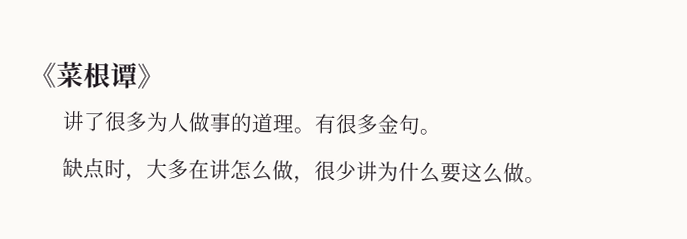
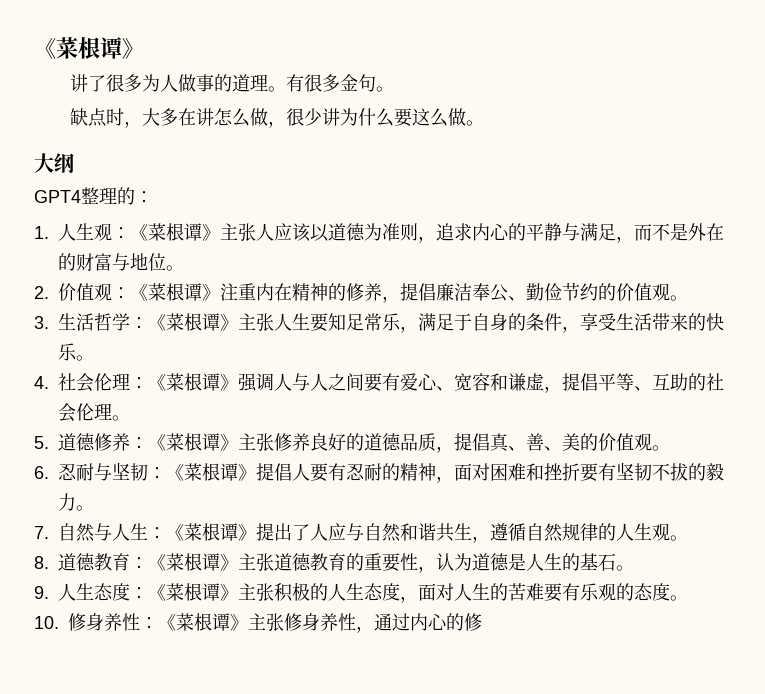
+ 大纲
+ GPT4整理的：
+ 1.人生观：《菜根谭》主张人应该以道德为准则，追求内心的平静与满足，而不是外在的财富与地位。
+ 2.价值观：《菜根谭》注重内在精神的修养，提倡廉洁奉公、勤俭节约的价值观。
+ 3.生活哲学：《菜根谭》主张人生要知足常乐，满足于自身的条件，享受生活带来的快乐。
+ 4.社会伦理：《菜根谭》强调人与人之间要有爱心、宽容和谦虚，提倡平等、互助的社会伦理。
+ 5.道德修养：《菜根谭》主张修养良好的道德品质，提倡真、善、美的价值观。
+ 6.忍耐与坚韧：《菜根谭》提倡人要有忍耐的精神，面对困难和挫折要有坚韧不拔的毅力。
+ 7.自然与人生：《菜根谭》提出了人应与自然和谐共生，遵循自然规律的人生观。
+ 8.道德教育：《菜根谭》主张道德教育的重要性，认为道德是人生的基石。
+ 9.人生态度：《菜根谭》主张积极的人生态度，面对人生的苦难要有乐观的态度。
+ 10.修身养性：《菜根谭》主张修身养性，通过内心的修

